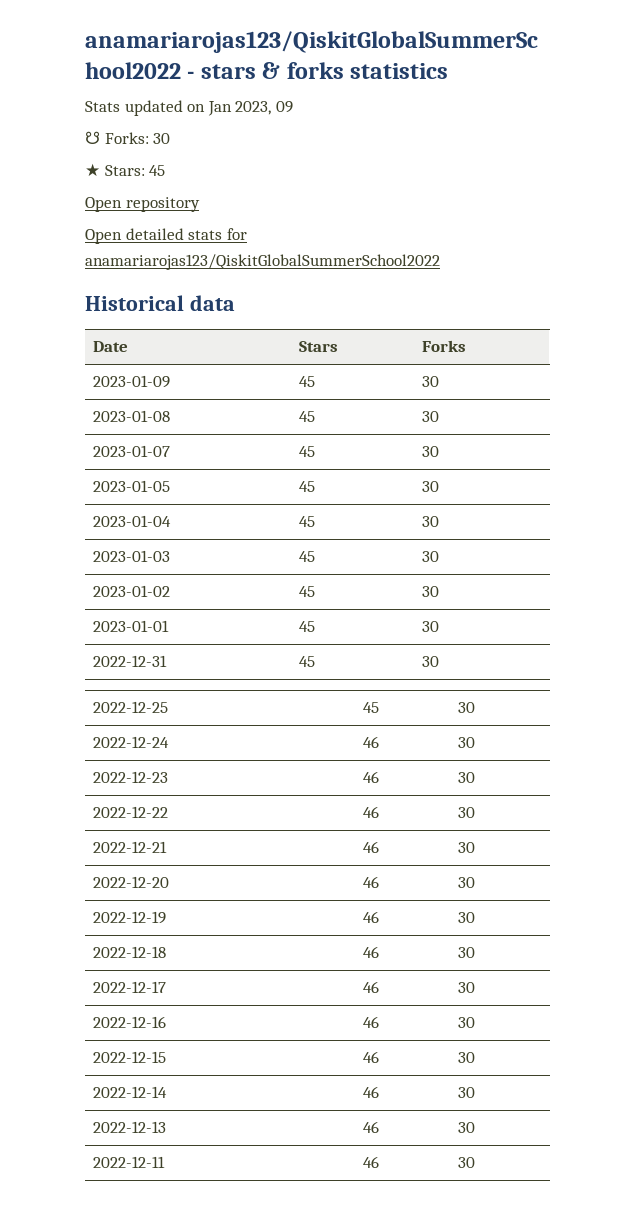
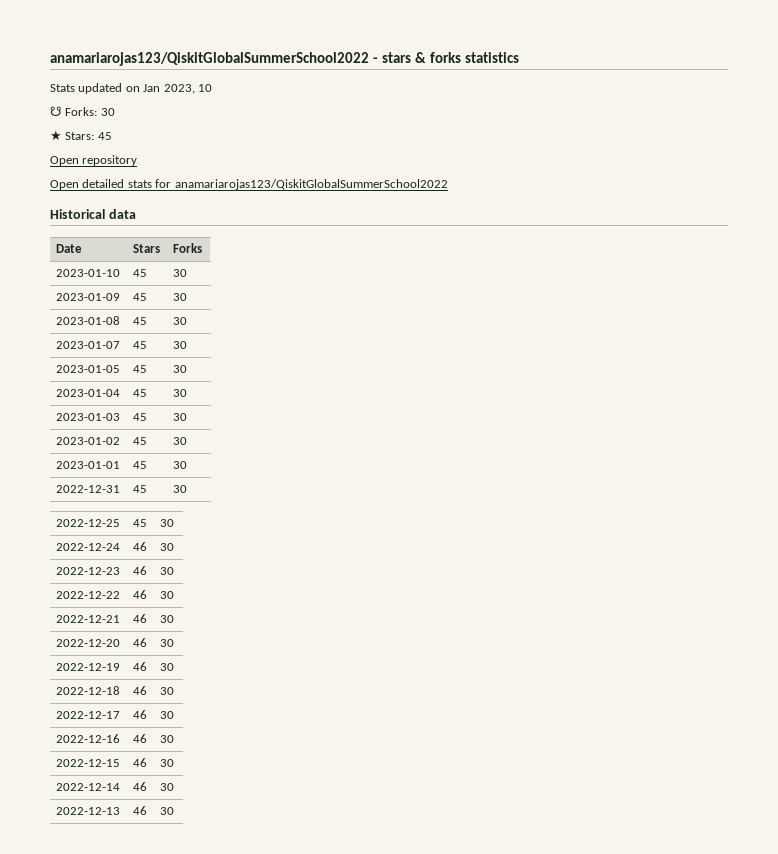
- Stats updated on Jan 2023, 09
+ Stats updated on Jan 2023, 10
+ 2023-01-10 | 45 | 30
- 2022-12-11 | 46 | 30

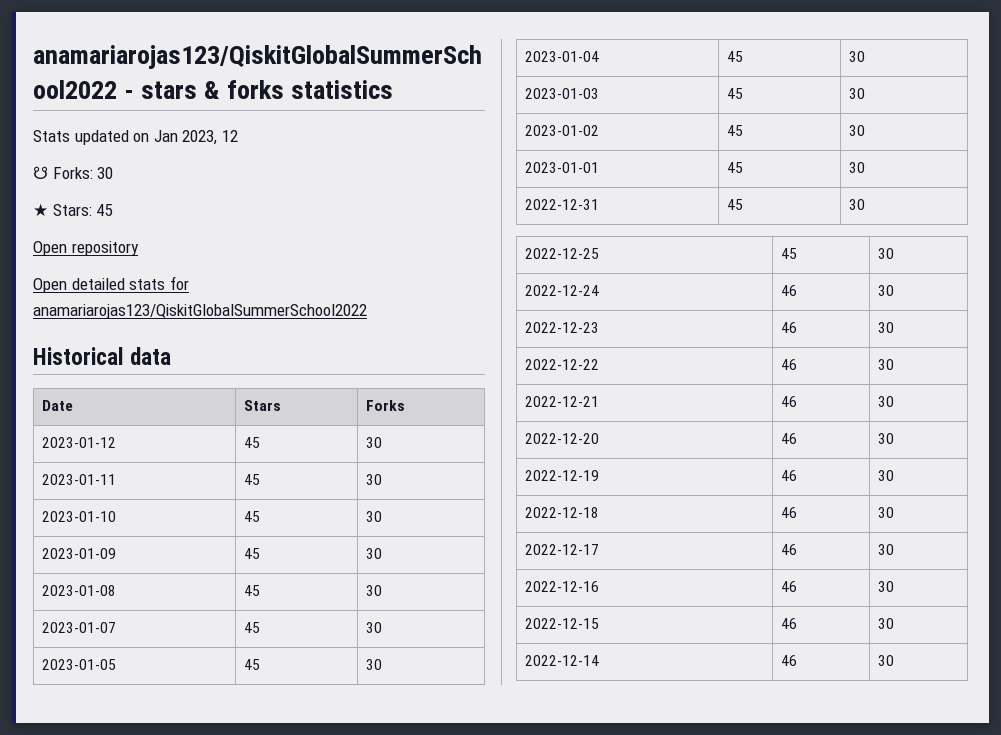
- Stats updated on Jan 2023, 10
+ Stats updated on Jan 2023, 12
+ 2023-01-12 | 45 | 30
+ 2023-01-11 | 45 | 30
- 2022-12-13 | 46 | 30

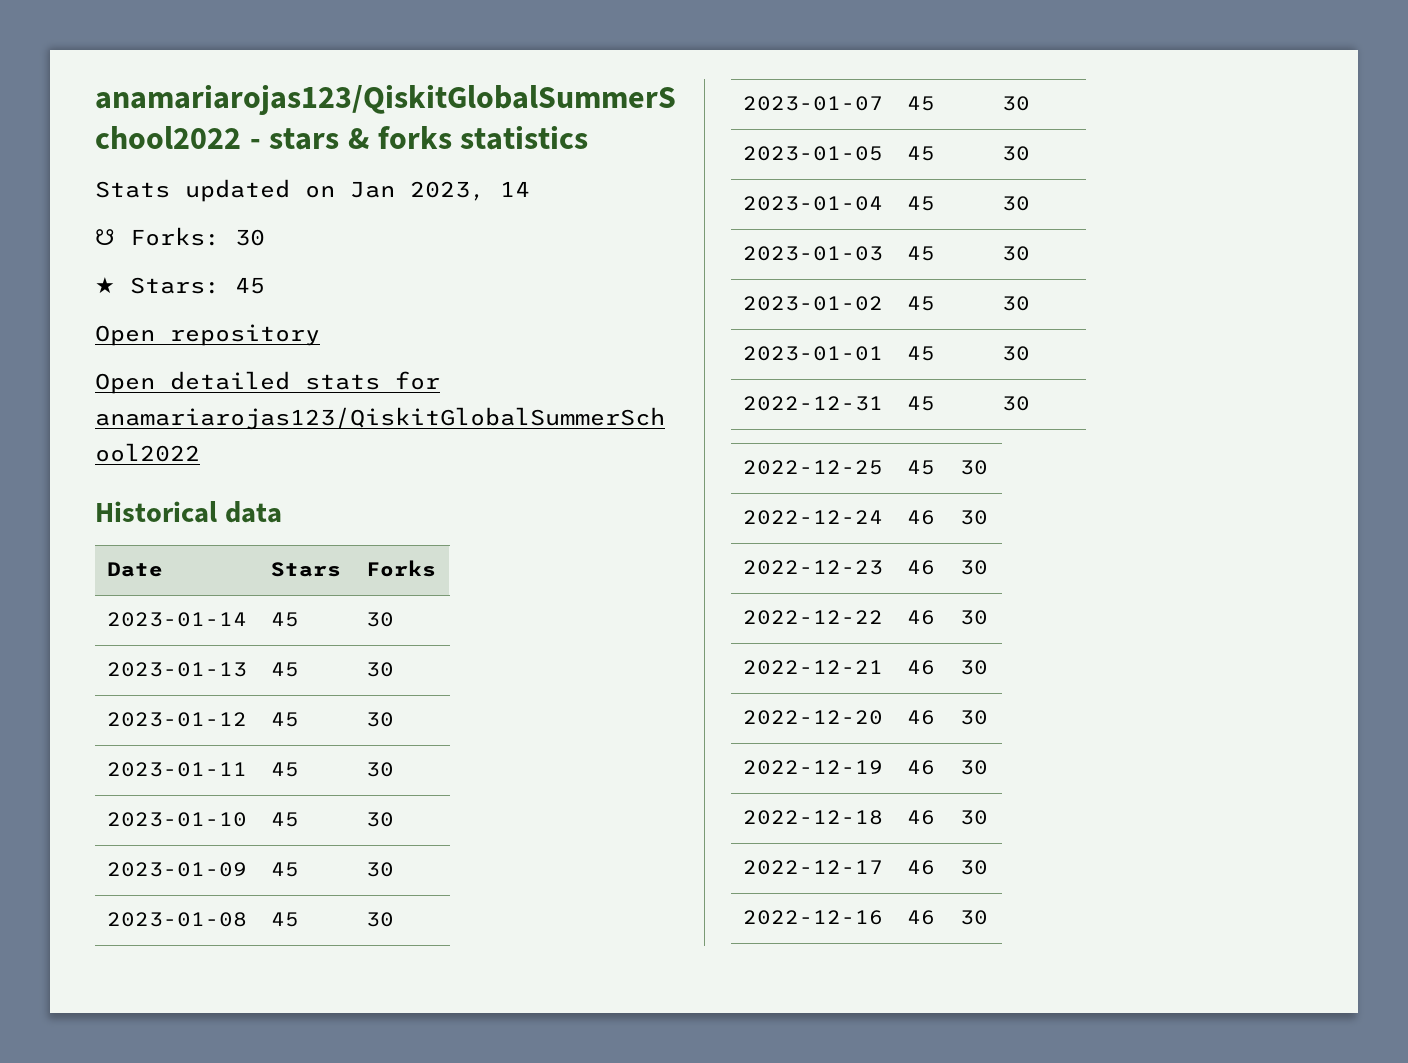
- Stats updated on Jan 2023, 12
+ Stats updated on Jan 2023, 14
+ 2023-01-14 | 45 | 30
+ 2023-01-13 | 45 | 30
- 2022-12-15 | 46 | 30
- 2022-12-14 | 46 | 30

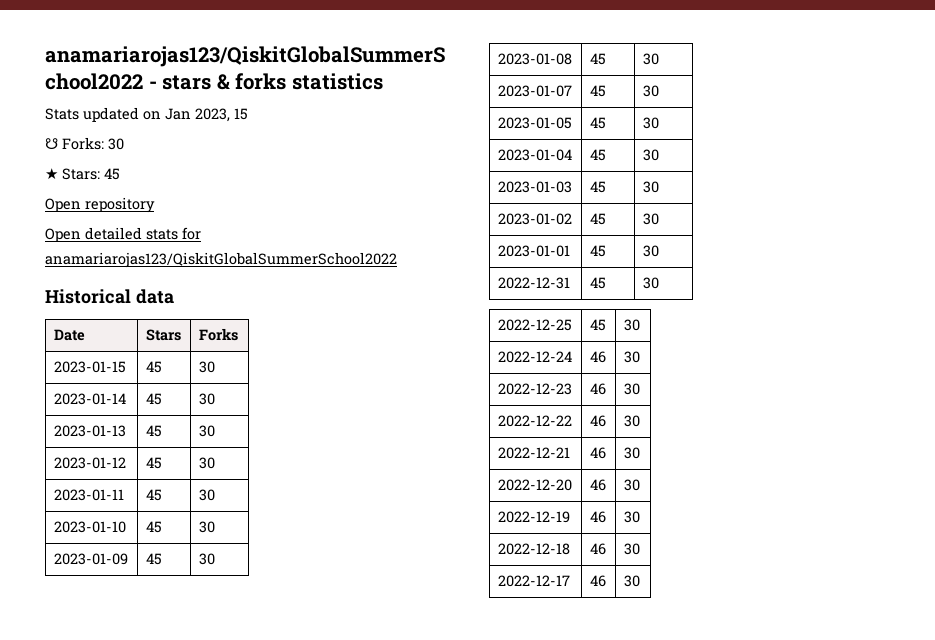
- Stats updated on Jan 2023, 14
+ Stats updated on Jan 2023, 15
+ 2023-01-15 | 45 | 30
- 2022-12-16 | 46 | 30

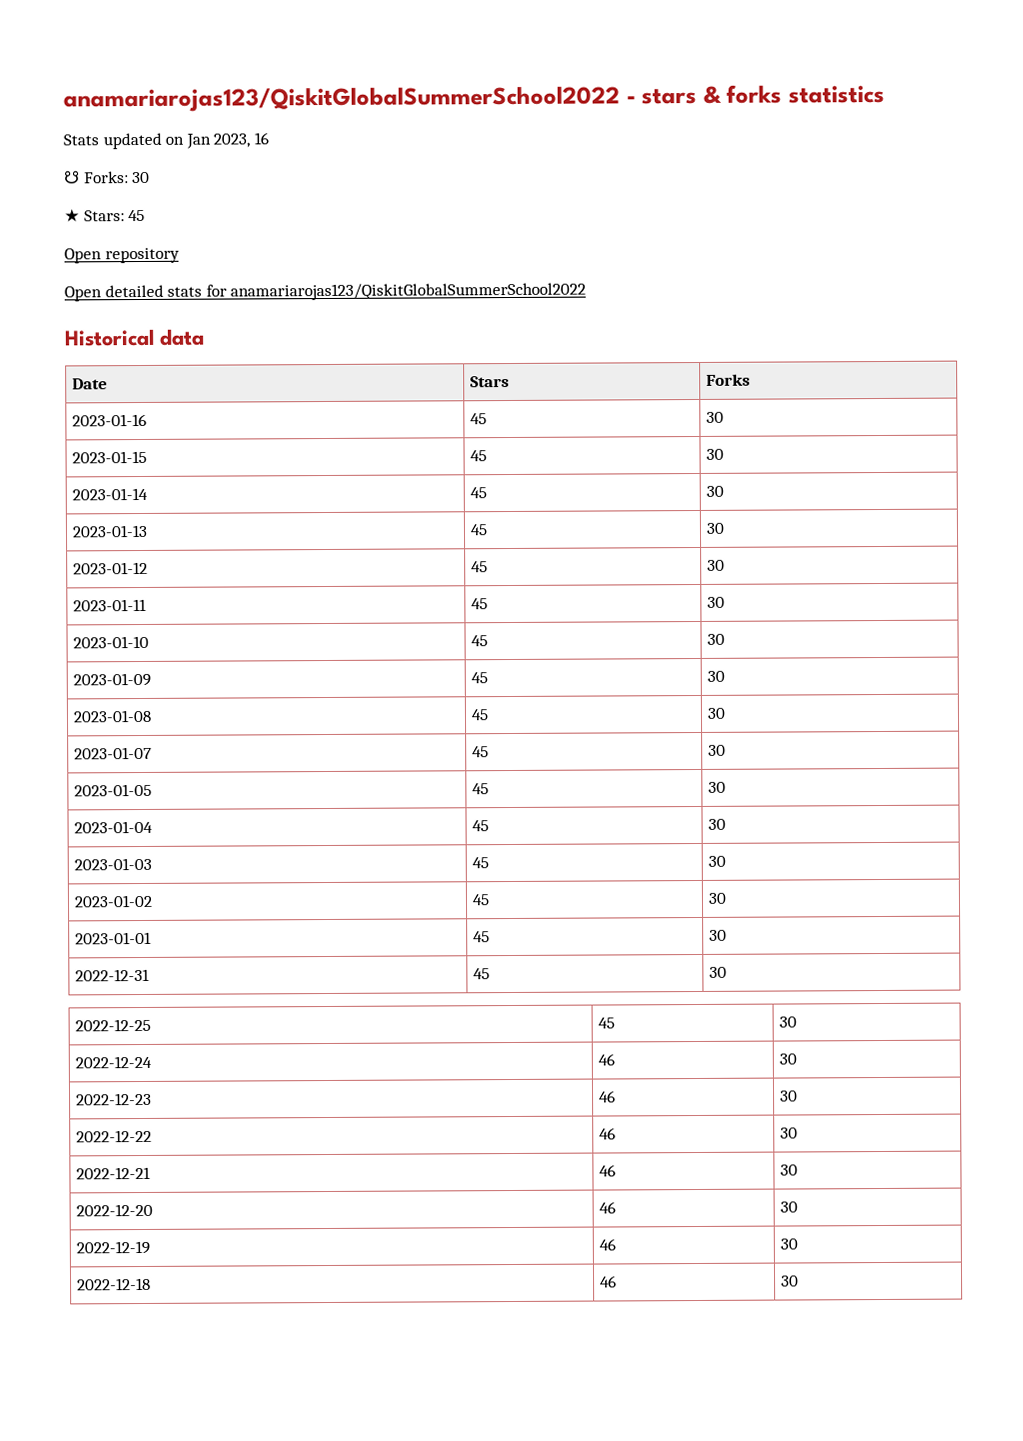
- Stats updated on Jan 2023, 15
+ Stats updated on Jan 2023, 16
+ 2023-01-16 | 45 | 30
- 2022-12-17 | 46 | 30

